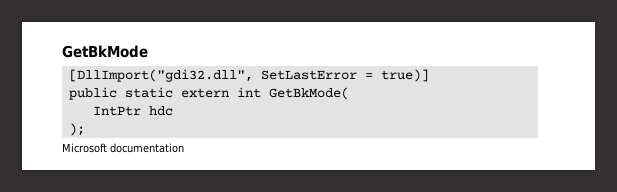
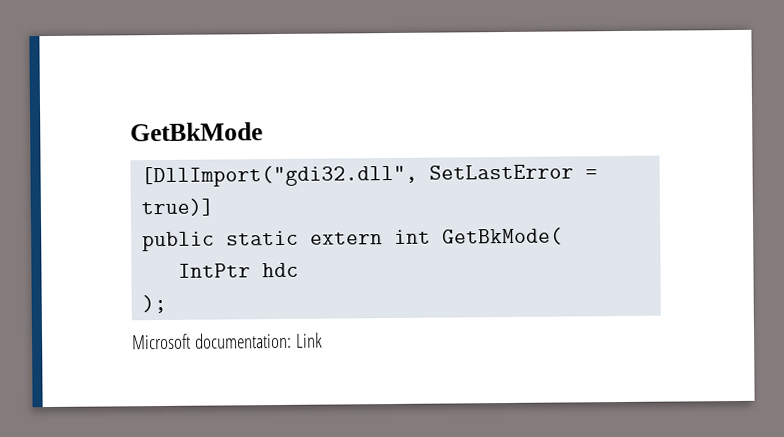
- Microsoft documentation
+ Microsoft documentation: Link

